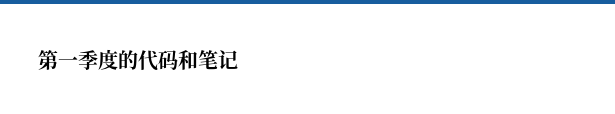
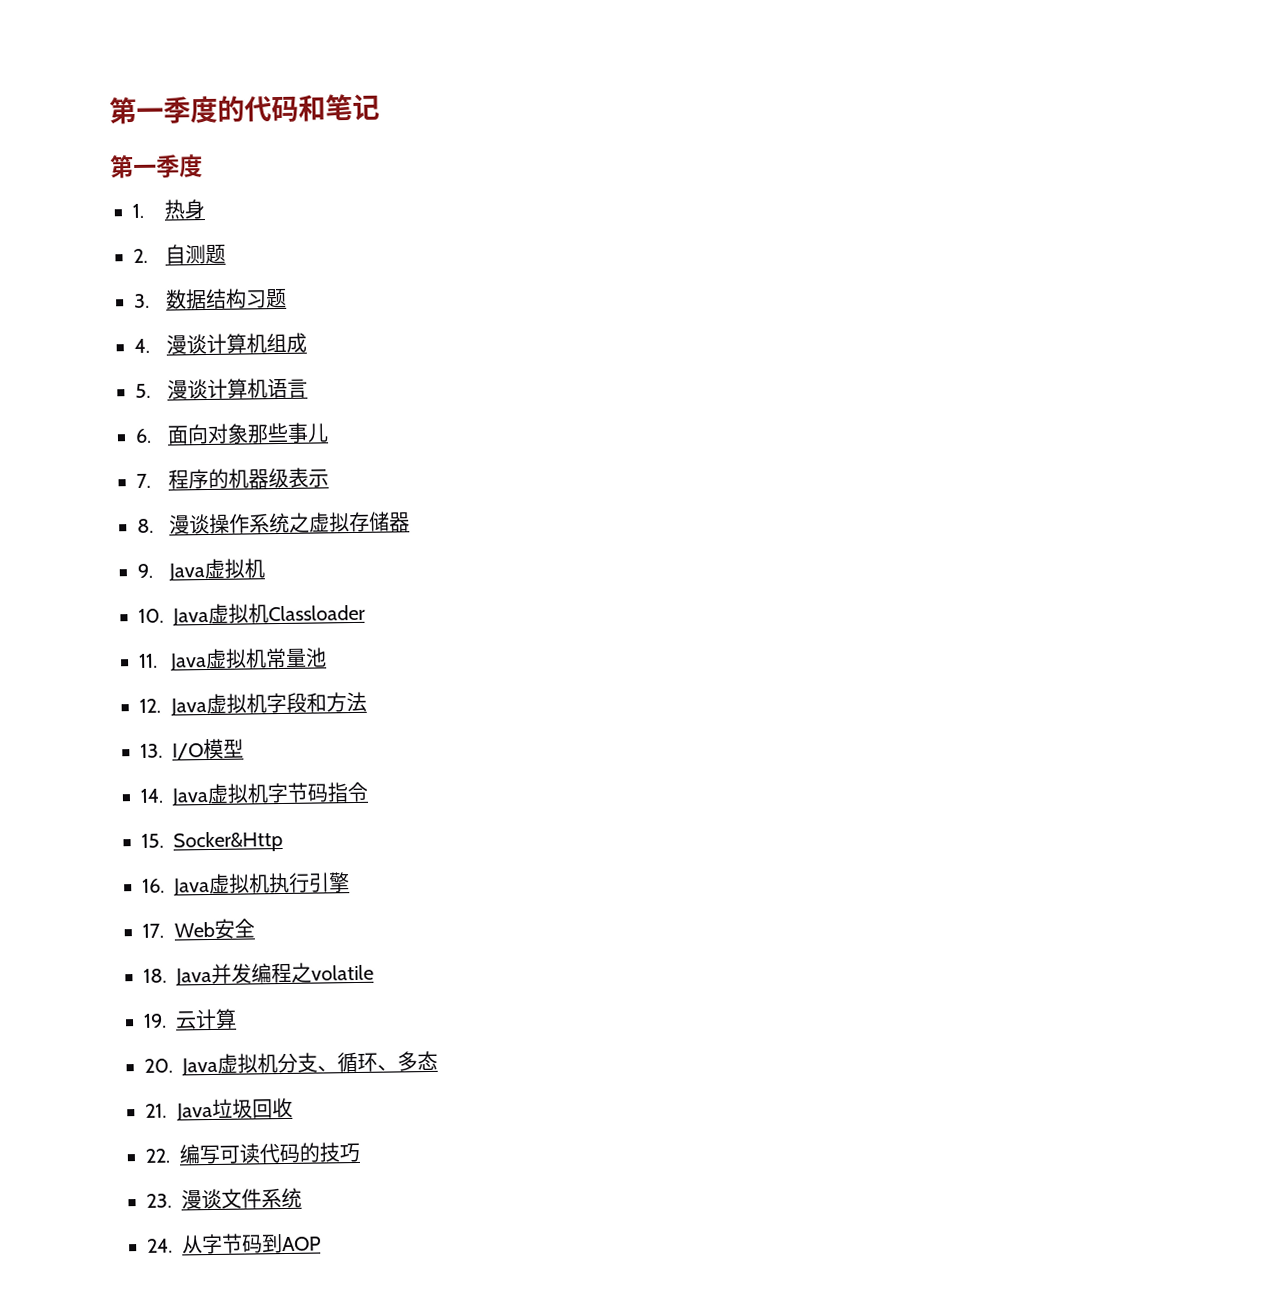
  第一季度的代码和笔记
+ 第一季度
+ 1.热身
+ 2.自测题
+ 3.数据结构习题
+ 4.漫谈计算机组成
+ 5.漫谈计算机语言
+ 6.面向对象那些事儿
+ 7.程序的机器级表示
+ 8.漫谈操作系统之虚拟存储器
+ 9. Java虚拟机
+ 10. Java虚拟机Classloader
+ 11. Java虚拟机常量池
+ 12. Java虚拟机字段和方法
+ 13. I/O模型
+ 14. Java虚拟机字节码指令
+ 15. Socker&Http
+ 16. Java虚拟机执行引擎
+ 17. Web安全
+ 18. Java并发编程之volatile
+ 19.云计算
+ 20. Java虚拟机分支、循环、多态
+ 21. Java垃圾回收
+ 22.编写可读代码的技巧
+ 23.漫谈文件系统
+ 24.从字节码到AOP

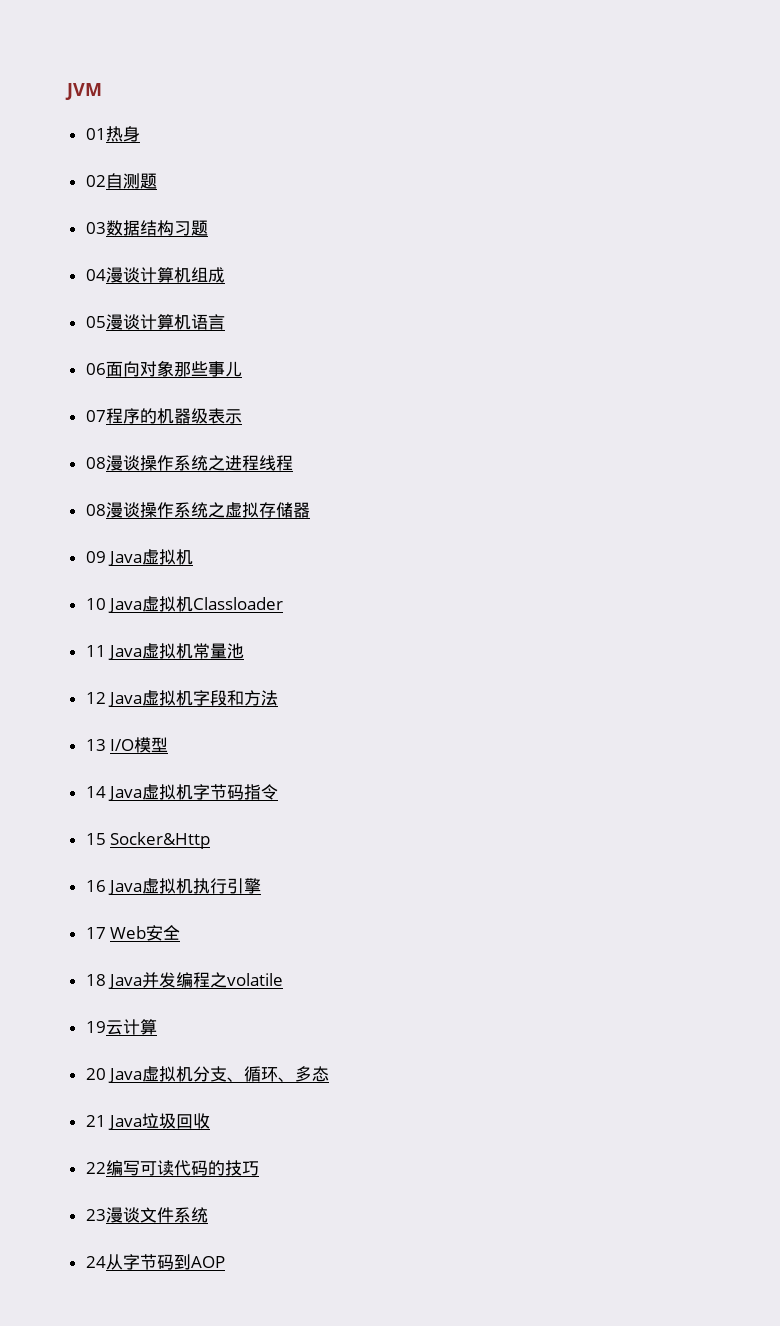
- 第一季度的代码和笔记
- 第一季度
- 1.热身
+ JVM
+ 01热身
- 2.自测题
+ 02自测题
- 3.数据结构习题
+ 03数据结构习题
- 4.漫谈计算机组成
+ 04漫谈计算机组成
- 5.漫谈计算机语言
+ 05漫谈计算机语言
- 6.面向对象那些事儿
+ 06面向对象那些事儿
- 7.程序的机器级表示
+ 07程序的机器级表示
- 8.漫谈操作系统之虚拟存储器
+ 08漫谈操作系统之进程线程
+ 08漫谈操作系统之虚拟存储器
- 9. Java虚拟机
+ 09 Java虚拟机
- 10. Java虚拟机Classloader
+ 10 Java虚拟机Classloader
- 11. Java虚拟机常量池
+ 11 Java虚拟机常量池
- 12. Java虚拟机字段和方法
+ 12 Java虚拟机字段和方法
- 13. I/O模型
+ 13 I/O模型
- 14. Java虚拟机字节码指令
+ 14 Java虚拟机字节码指令
- 15. Socker&Http
+ 15 Socker&Http
- 16. Java虚拟机执行引擎
+ 16 Java虚拟机执行引擎
- 17. Web安全
+ 17 Web安全
- 18. Java并发编程之volatile
+ 18 Java并发编程之volatile
- 19.云计算
+ 19云计算
- 20. Java虚拟机分支、循环、多态
+ 20 Java虚拟机分支、循环、多态
- 21. Java垃圾回收
+ 21 Java垃圾回收
- 22.编写可读代码的技巧
+ 22编写可读代码的技巧
- 23.漫谈文件系统
+ 23漫谈文件系统
- 24.从字节码到AOP
+ 24从字节码到AOP

